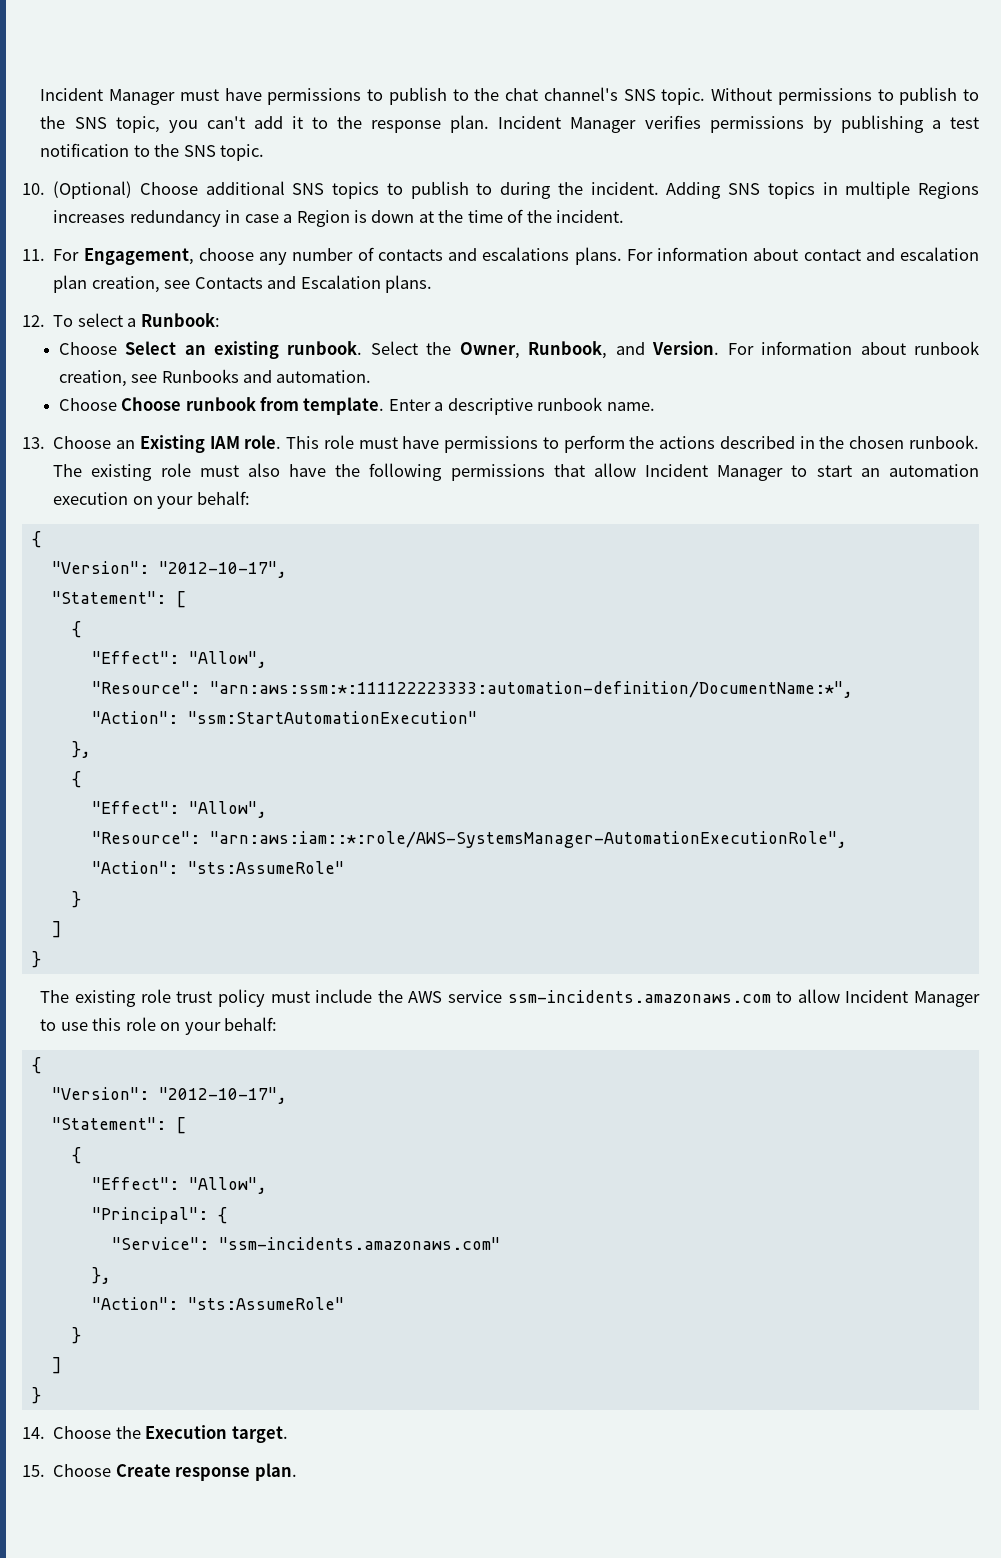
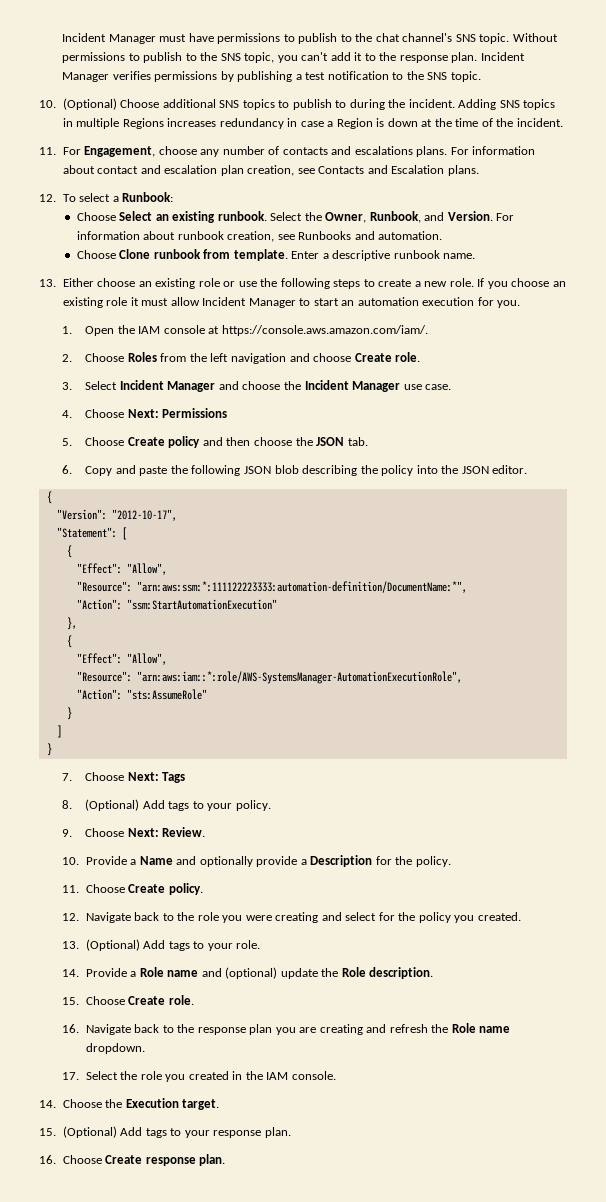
- Choose Choose runbook from template.
+ Choose Clone runbook from template.
- 13. Choose an Existing IAM role. This role must have permissions to perform the actions described in the chosen runbook. The existing role must also have the following permissions that allow Incident Manager to start an automation execution on your behalf:
+ 13. Either choose an existing role or use the following steps to create a new role. If you choose an existing role it must allow Incident Manager to start an automation execution for you.
+ 1. Open the IAM console at https://console.aws.amazon.com/iam/.
+ 2. Choose Roles from the left navigation and choose Create role.
+ 3. Select Incident Manager and choose the Incident Manager use case.
+ 4. Choose Next: Permissions
+ 5. Choose Create policy and then choose the JSON tab.
+ 6. Copy and paste the following JSON blob describing the policy into the JSON editor.
- The existing role trust policy must include the AWS service ssm-incidents.amazonaws.com to allow Incident Manager to use this role on your behalf:
- {
- "Version": "2012-10-17",
- "Statement": [
- {
- "Effect": "Allow",
- "Principal": {
- "Service": "ssm-incidents.amazonaws.com"
- },
- "Action": "sts:AssumeRole"
- }
- ]
- }
+ 7. Choose Next: Tags
+ 8. (Optional) Add tags to your policy.
+ 9. Choose Next: Review.
+ 10. Provide a Name and optionally provide a Description for the policy.
+ 11. Choose Create policy.
+ 12. Navigate back to the role you were creating and select for the policy you created.
+ 13. (Optional) Add tags to your role.
+ 14. Provide a Role name and (optional) update the Role description.
+ 15. Choose Create role.
+ 16. Navigate back to the response plan you are creating and refresh the Role name dropdown.
+ 17. Select the role you created in the IAM console.
- 15. Choose Create response plan.
+ 15. (Optional) Add tags to your response plan.
+ 16. Choose Create response plan.

